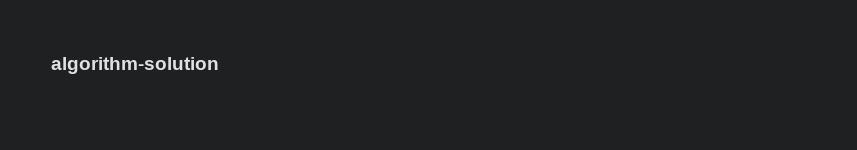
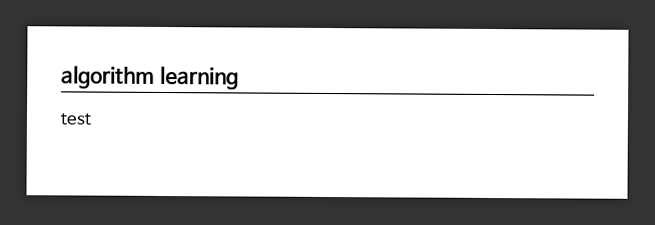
- algorithm-solution
+ algorithm learning
+ test

